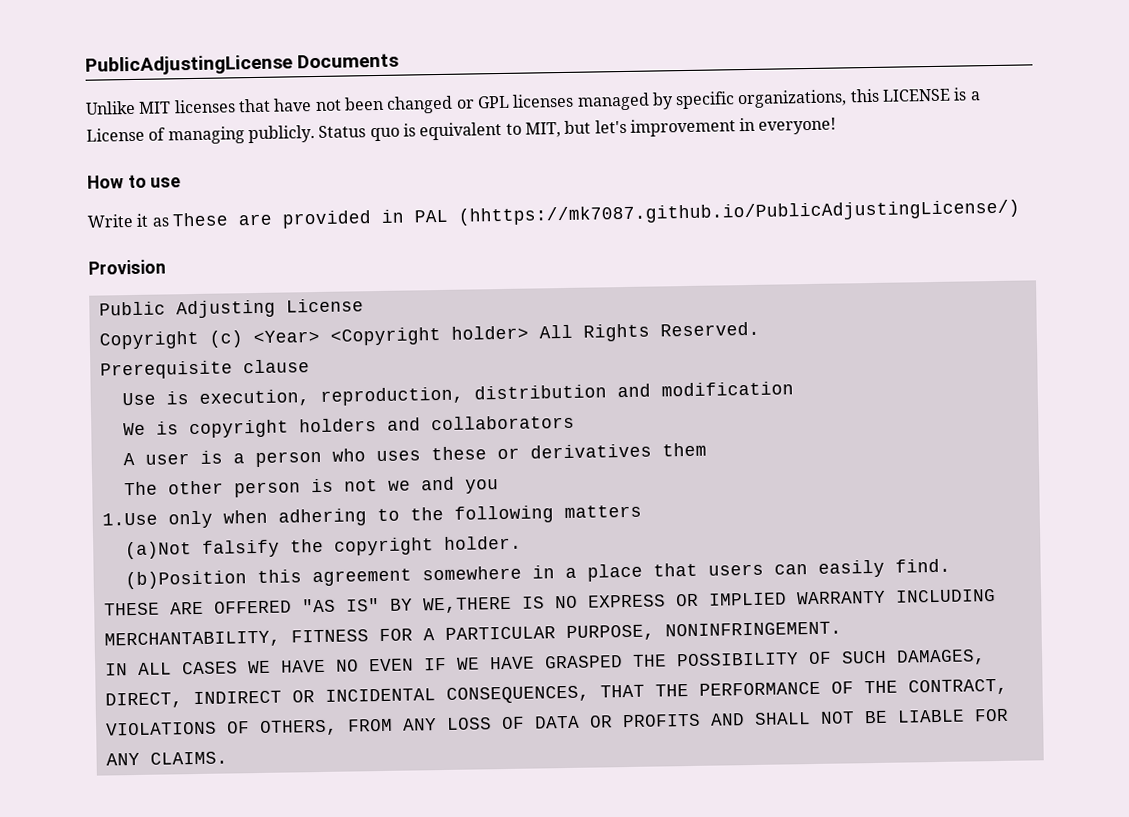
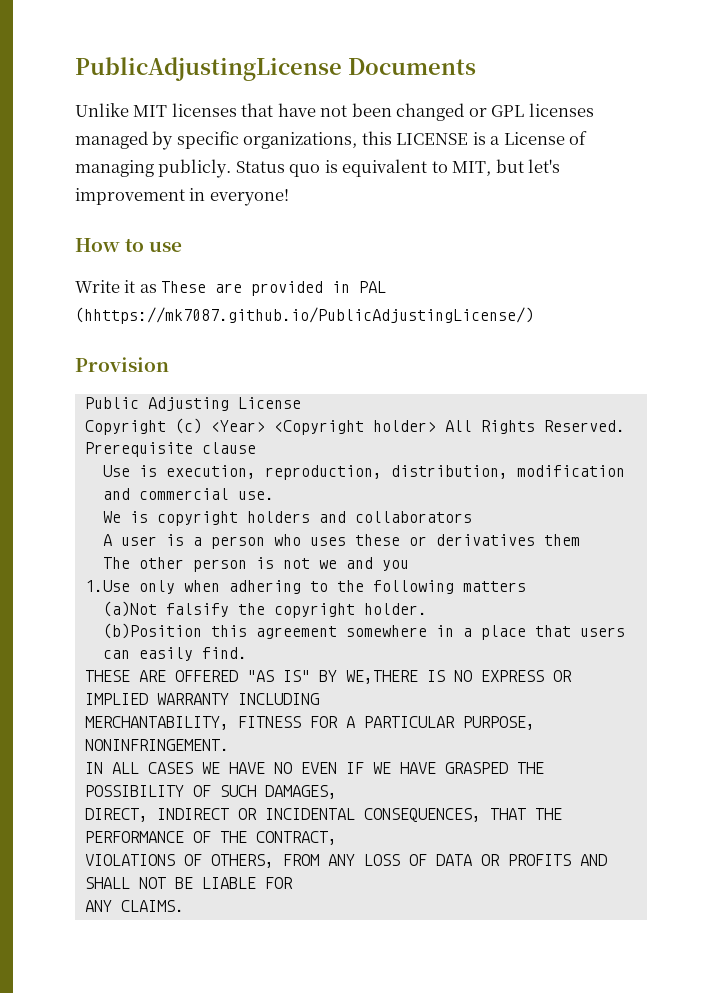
- Use is execution, reproduction, distribution and modification
+ Use is execution, reproduction, distribution, modification and commercial use.

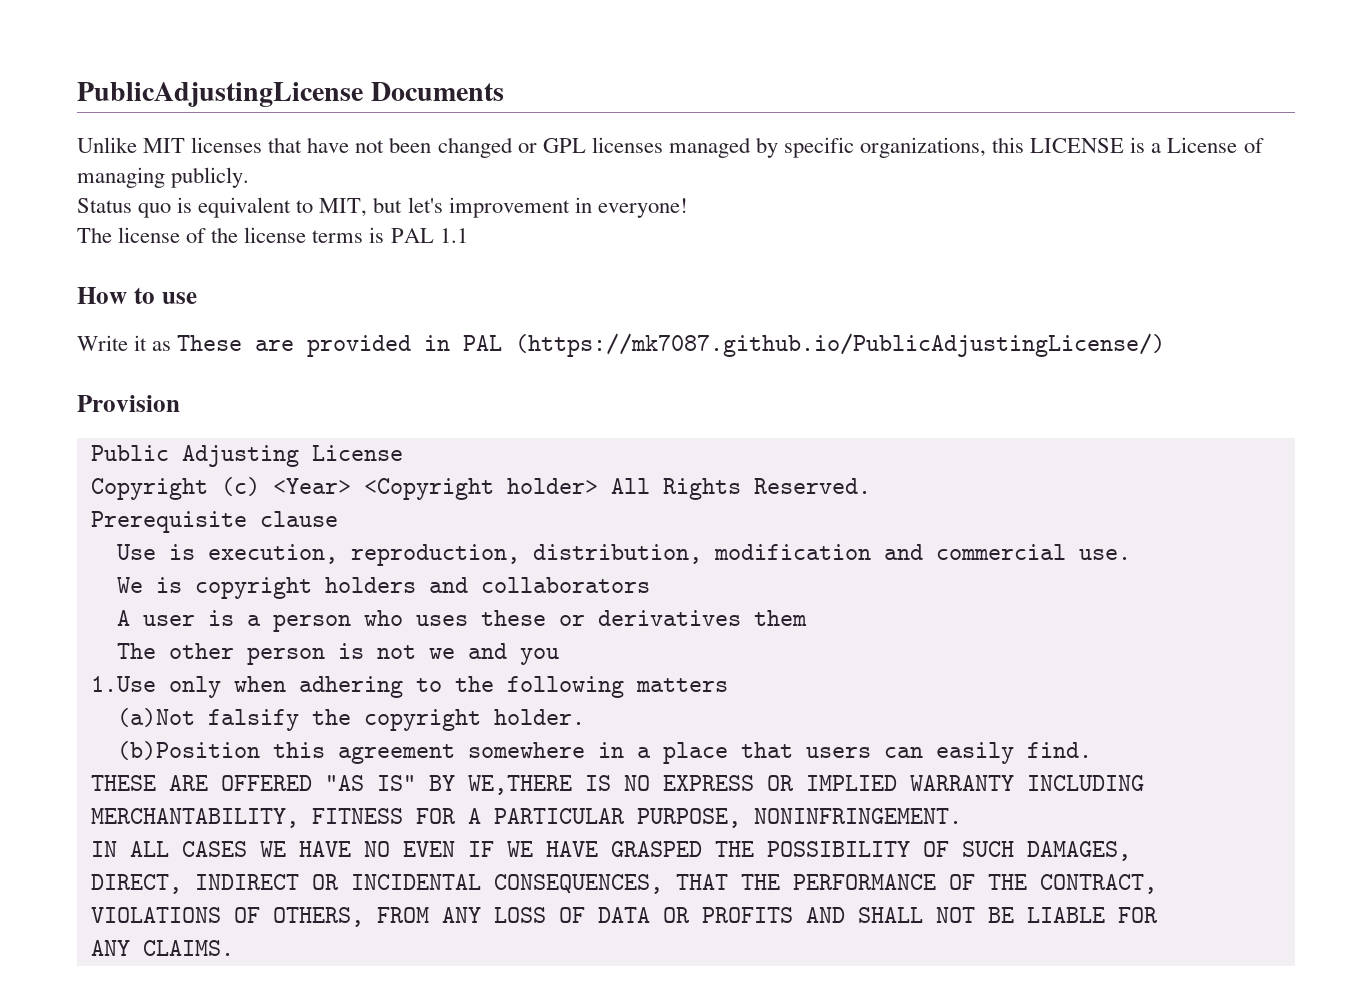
- Unlike MIT licenses that have not been changed or GPL licenses managed by specific organizations, this LICENSE is a License of managing publicly. Status quo is equivalent to MIT, but let's improvement in everyone!
+ Unlike MIT licenses that have not been changed or GPL licenses managed by specific organizations, this LICENSE is a License of managing publicly.
+ Status quo is equivalent to MIT, but let's improvement in everyone!
+ The license of the license terms is PAL 1.1
- Write it as These are provided in PAL (hhttps://mk7087.github.io/PublicAdjustingLicense/)
+ Write it as These are provided in PAL (https://mk7087.github.io/PublicAdjustingLicense/)

